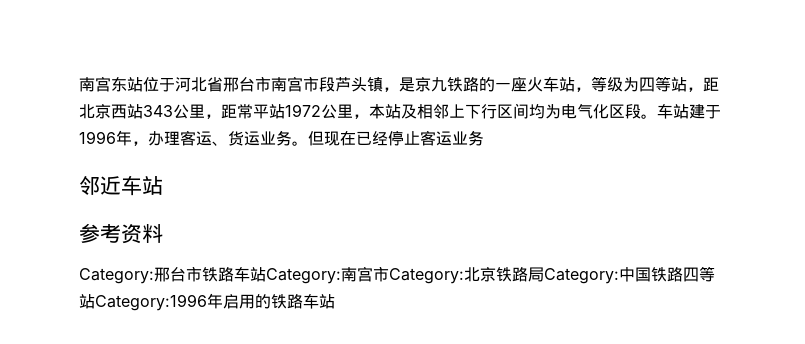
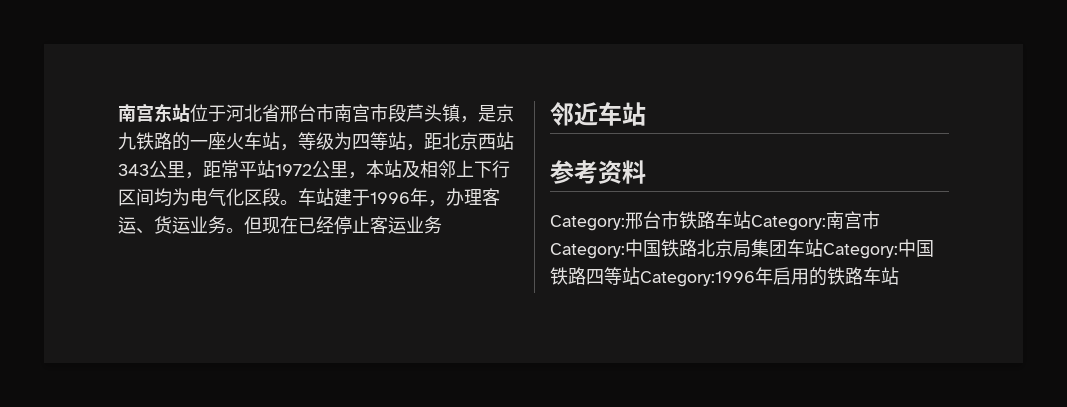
- Category:邢台市铁路车站Category:南宫市Category:北京铁路局Category:中国铁路四等站Category:1996年启用的铁路车站
+ Category:邢台市铁路车站Category:南宫市Category:中国铁路北京局集团车站Category:中国铁路四等站Category:1996年启用的铁路车站

